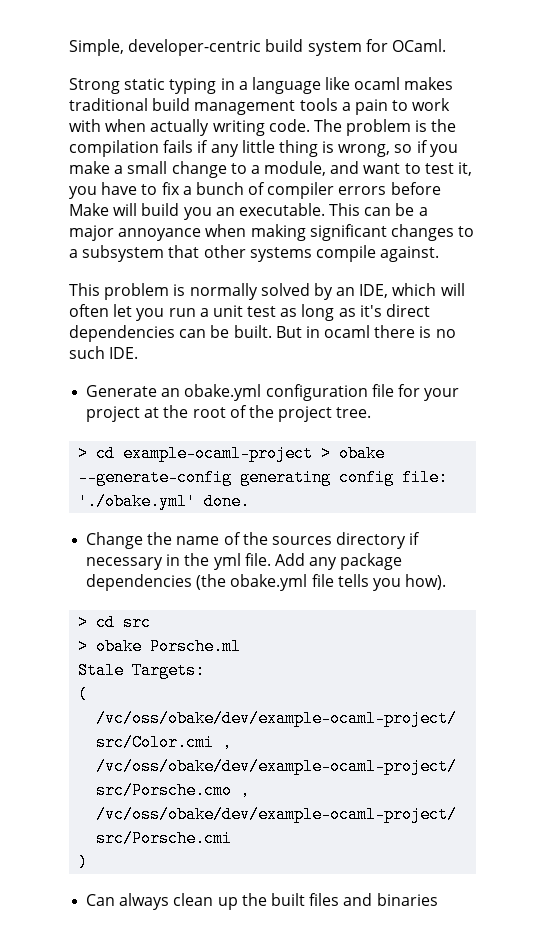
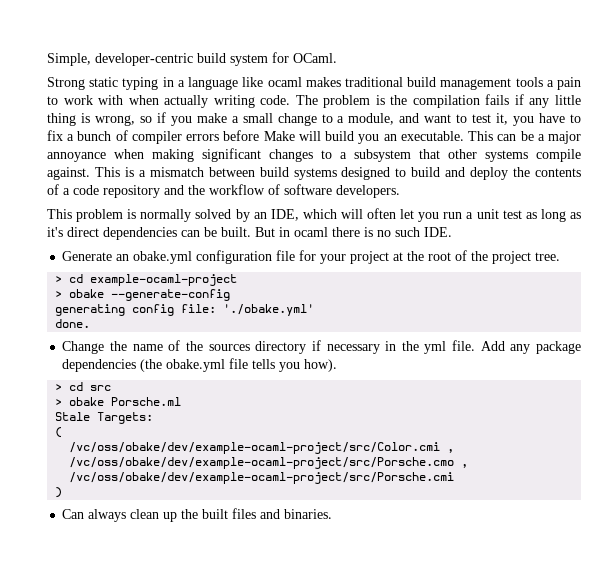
+ This is a mismatch between build systems designed to build and deploy the contents of a code repository and the workflow of software developers.
- > cd example-ocaml-project > obake --generate-config generating config file: './obake.yml' done.
+ > cd example-ocaml-project
+ > obake --generate-config
+ generating config file: './obake.yml'
+ done.
- Can always clean up the built files and binaries
+ Can always clean up the built files and binaries.

